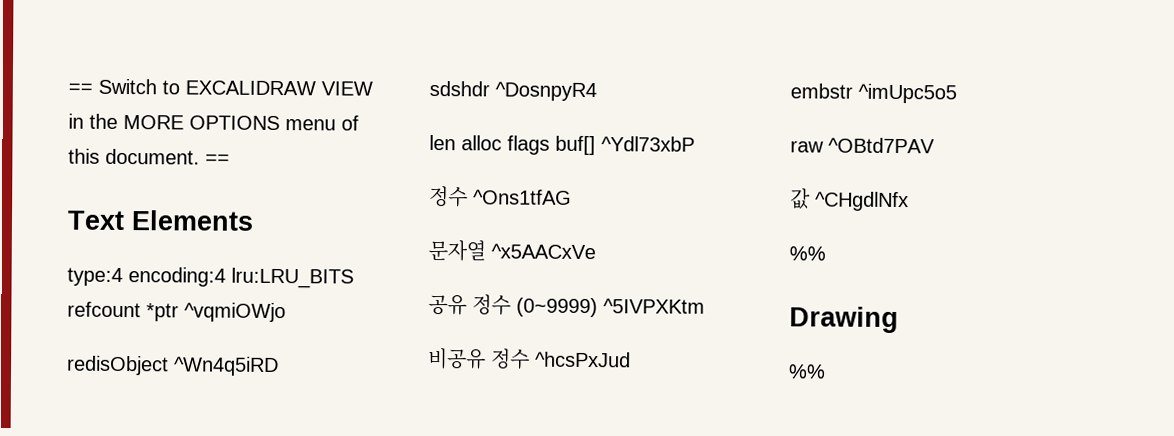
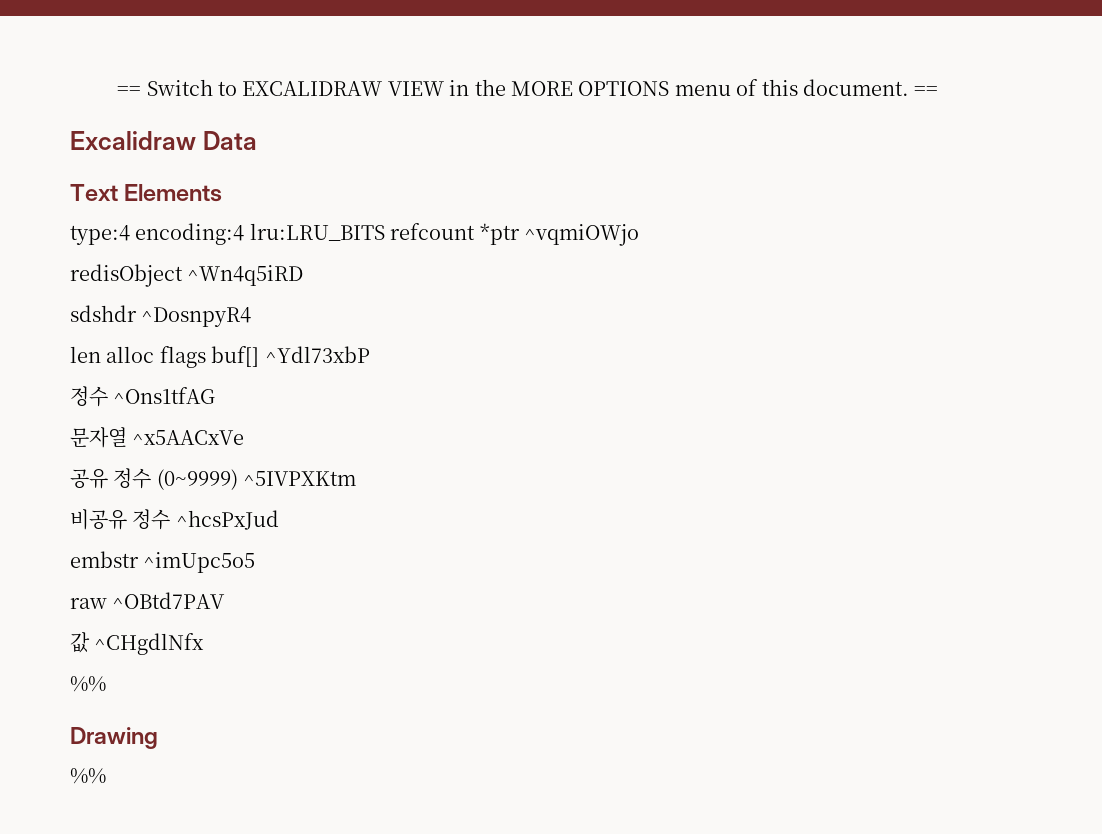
+ Excalidraw Data

